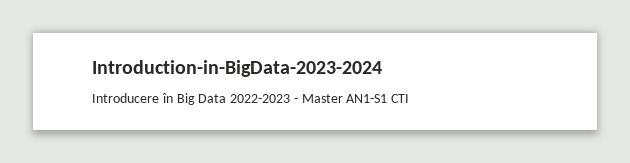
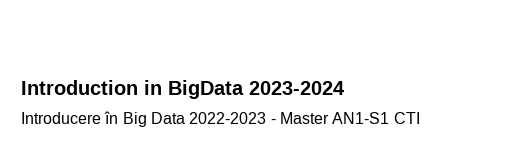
- Introduction-in-BigData-2023-2024
+ Introduction in BigData 2023-2024

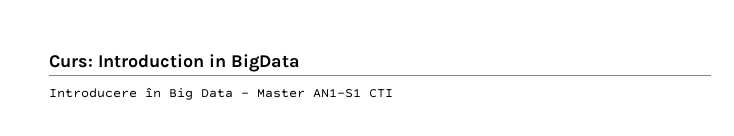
- Introduction in BigData 2023-2024
+ Curs: Introduction in BigData
- Introducere în Big Data 2022-2023 - Master AN1-S1 CTI
+ Introducere în Big Data - Master AN1-S1 CTI

